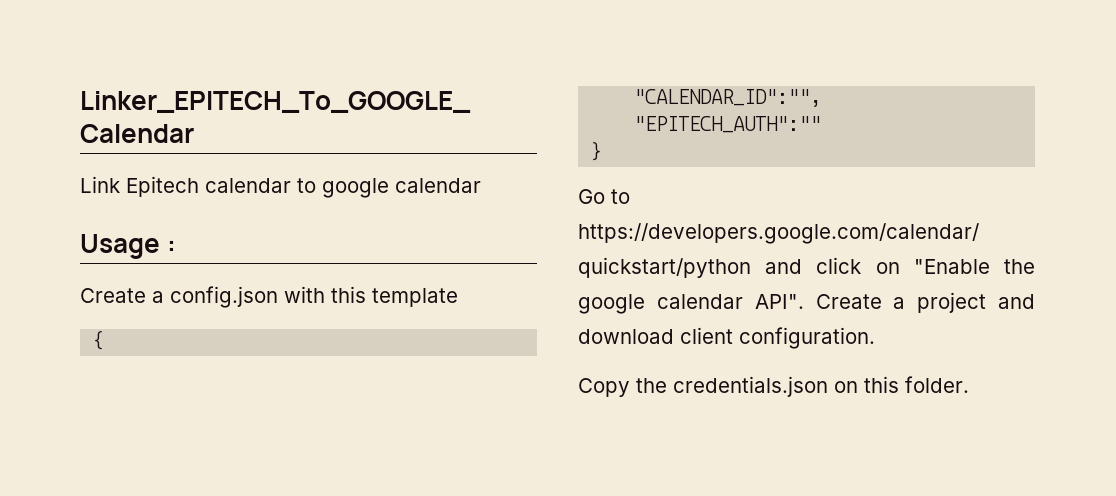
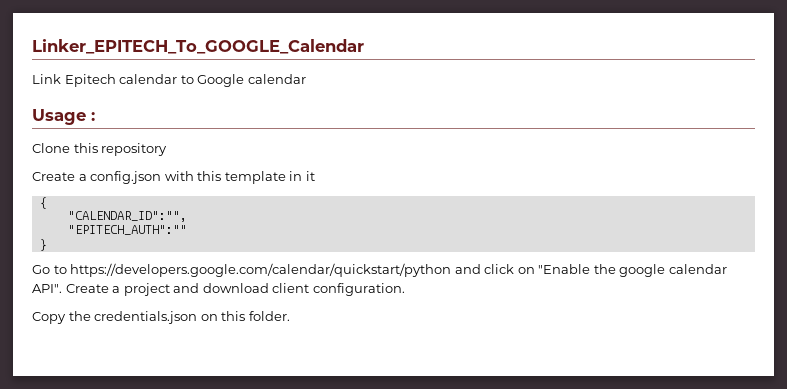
- Link Epitech calendar to google calendar
+ Link Epitech calendar to Google calendar
+ Clone this repository
- Create a config.json with this template
+ Create a config.json with this template in it

